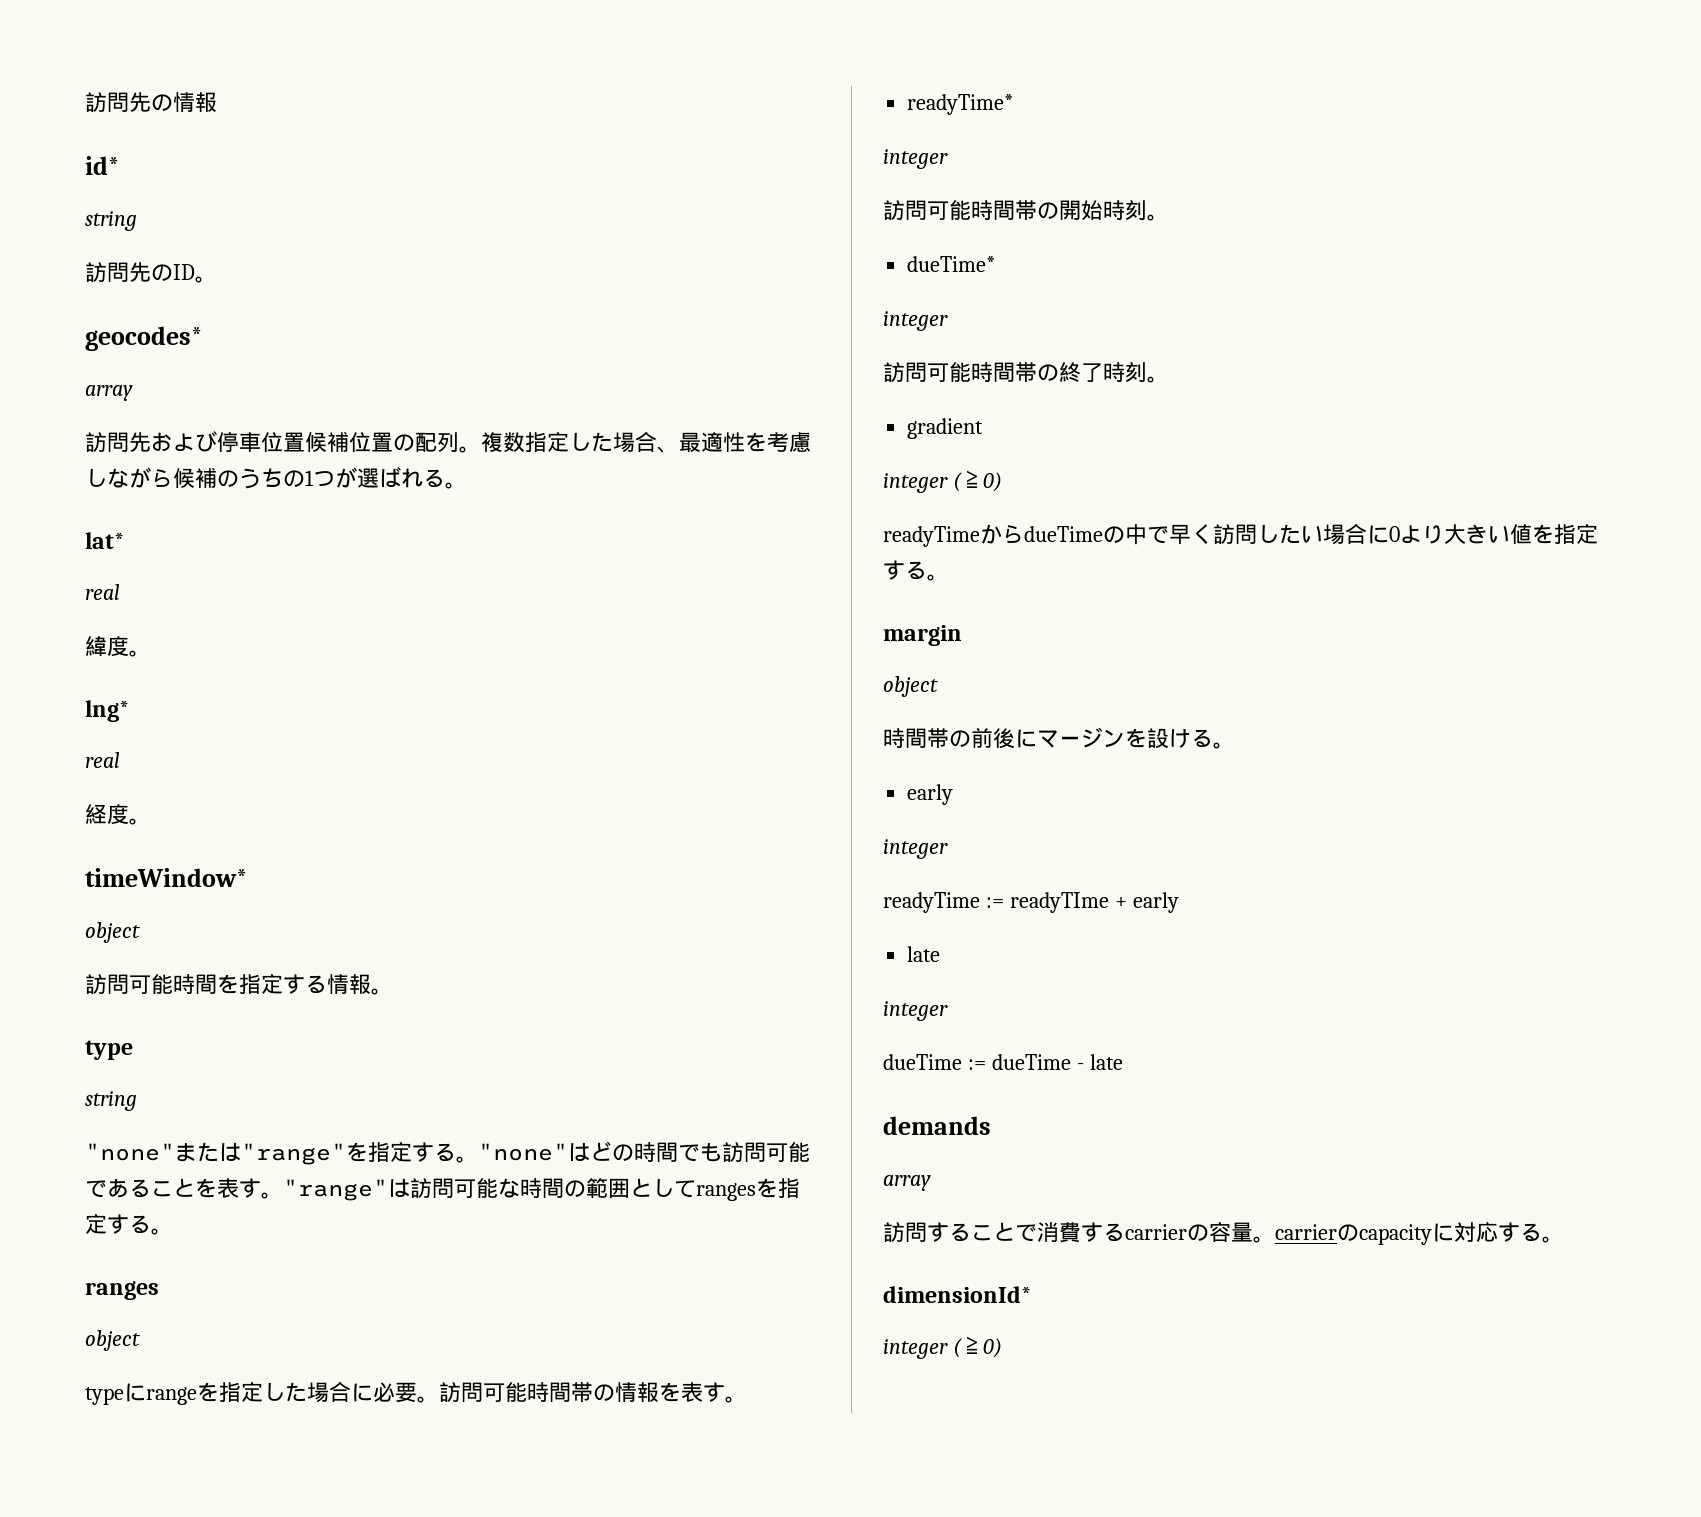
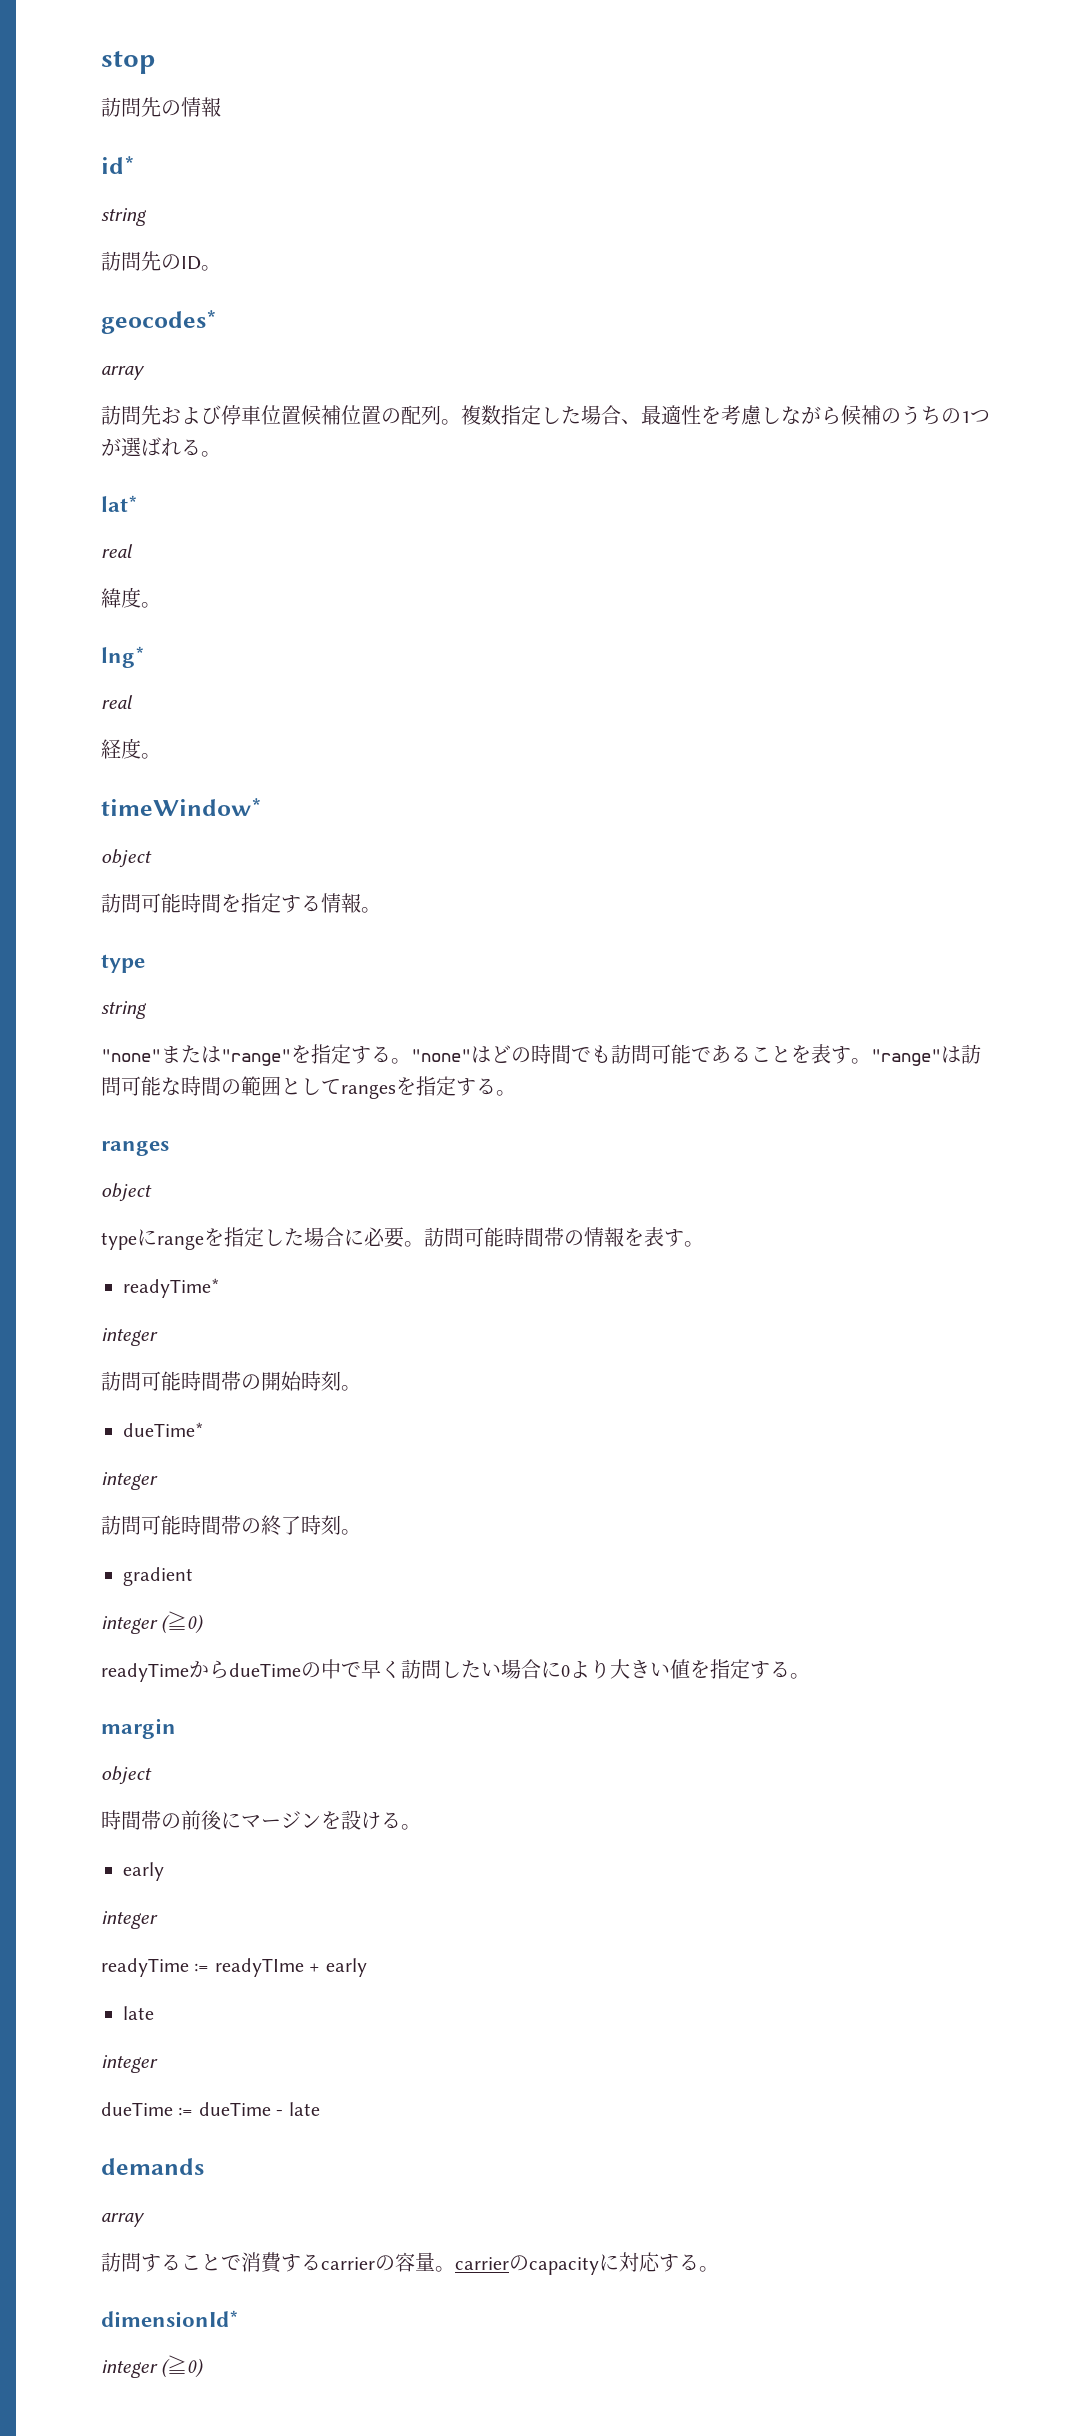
+ stop

